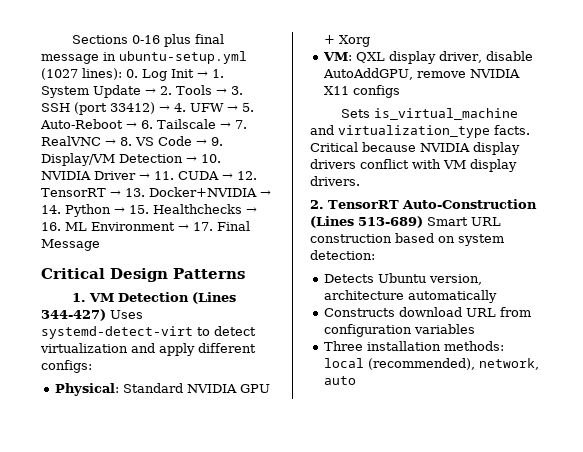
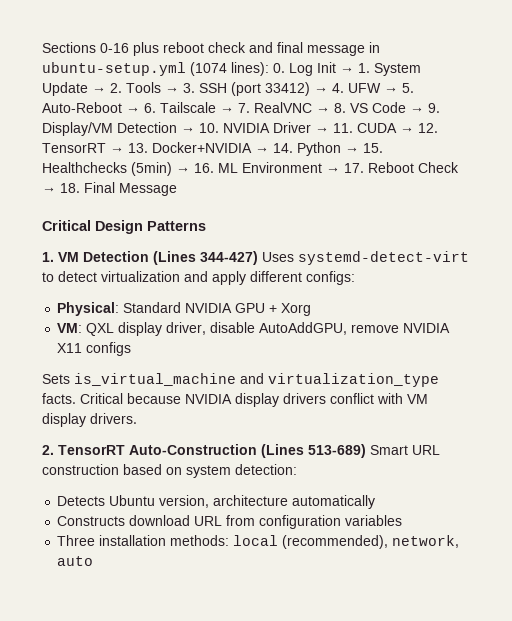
- Sections 0-16 plus final message in ubuntu-setup.yml (1027 lines):
+ Sections 0-16 plus reboot check and final message in ubuntu-setup.yml (1074 lines):
- 0. Log Init → 1. System Update → 2. Tools → 3. SSH (port 33412) → 4. UFW → 5. Auto-Reboot → 6. Tailscale → 7. RealVNC → 8. VS Code → 9. Display/VM Detection → 10. NVIDIA Driver → 11. CUDA → 12. TensorRT → 13. Docker+NVIDIA → 14. Python → 15. Healthchecks → 16. ML Environment → 17. Final Message
+ 0. Log Init → 1. System Update → 2. Tools → 3. SSH (port 33412) → 4. UFW → 5. Auto-Reboot → 6. Tailscale → 7. RealVNC → 8. VS Code → 9. Display/VM Detection → 10. NVIDIA Driver → 11. CUDA → 12. TensorRT → 13. Docker+NVIDIA → 14. Python → 15. Healthchecks (5min) → 16. ML Environment → 17. Reboot Check → 18. Final Message

